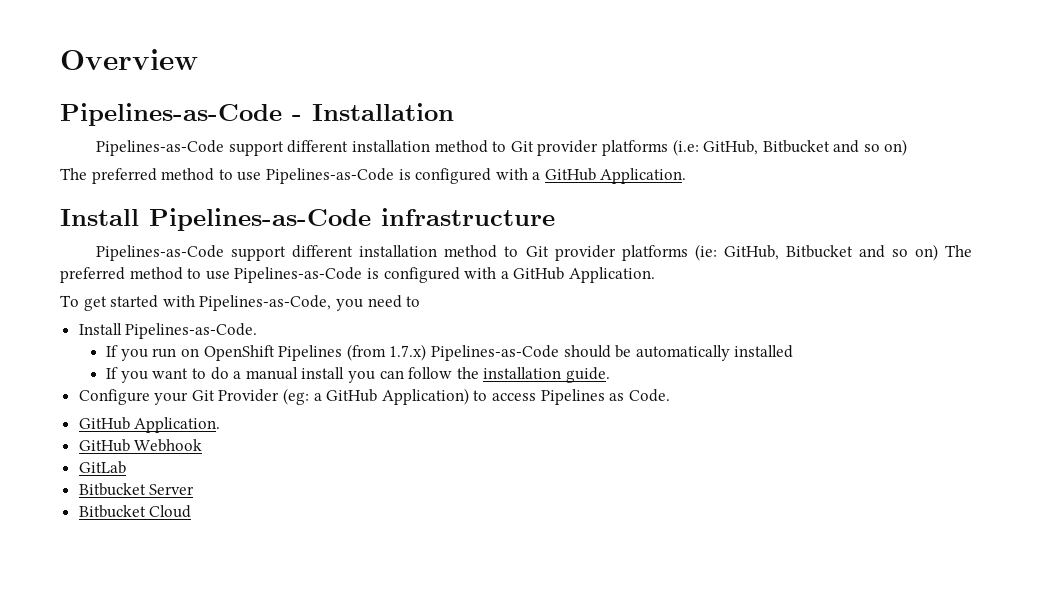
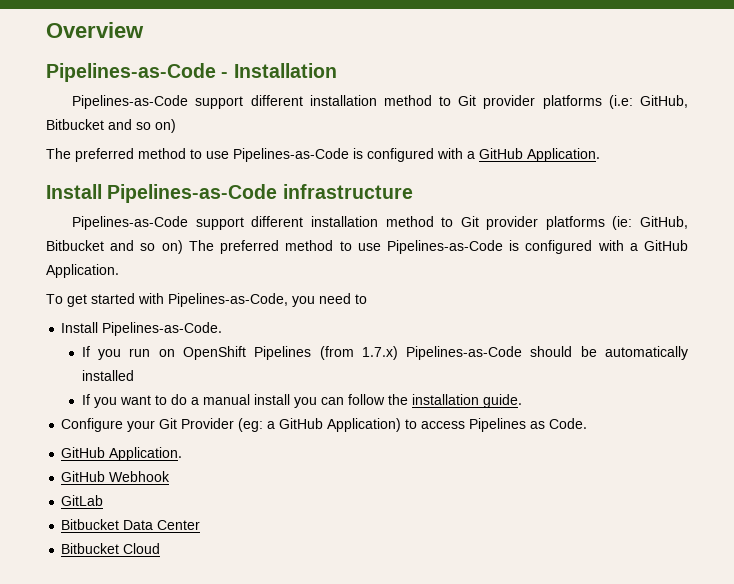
- Bitbucket Server
+ Bitbucket Data Center

